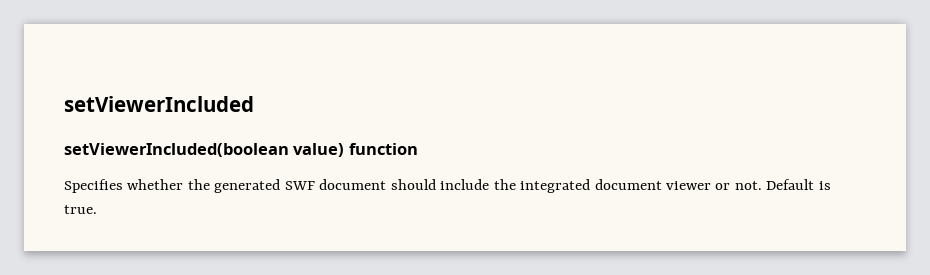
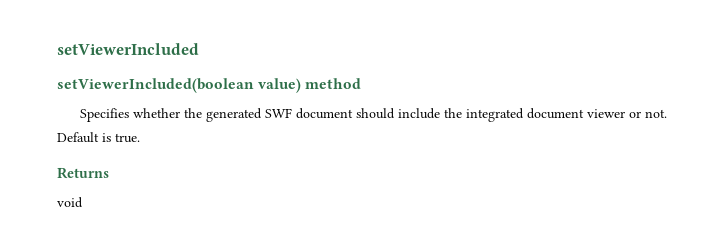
- setViewerIncluded(boolean value) function
+ setViewerIncluded(boolean value) method
+ Returns
+ void

